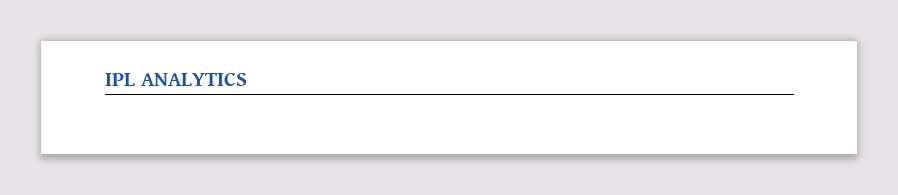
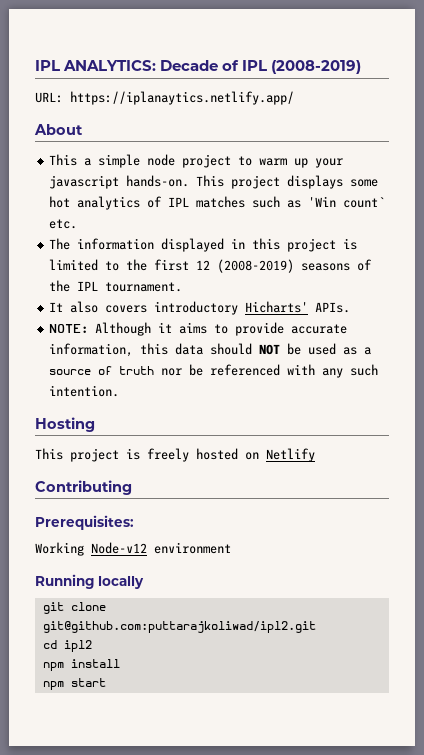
- IPL ANALYTICS
+ IPL ANALYTICS: Decade of IPL (2008-2019)
+ URL: https://iplanaytics.netlify.app/
+ About
+ This a simple node project to warm up your javascript hands-on. This project displays some hot analytics of IPL matches such as 'Win count` etc.
+ The information displayed in this project is limited to the first 12 (2008-2019) seasons of the IPL tournament.
+ It also covers introductory Hicharts' APIs.
+ NOTE: Although it aims to provide accurate information, this data should NOT be used as a source of truth nor be referenced with any such intention.
+ Hosting
+ This project is freely hosted on Netlify
+ Contributing
+ Prerequisites:
+ Working Node-v12 environment
+ Running locally
+ git clone git@github.com:puttarajkoliwad/ipl2.git
+ cd ipl2
+ npm install
+ npm start

